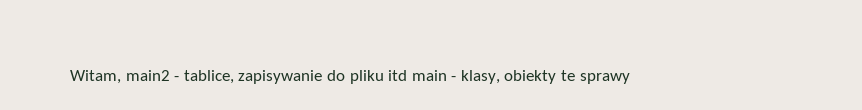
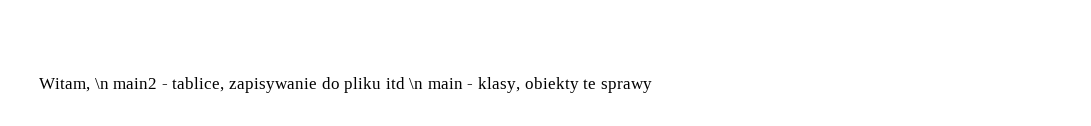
- Witam, main2 - tablice, zapisywanie do pliku itd main - klasy, obiekty te sprawy
+ Witam, \n main2 - tablice, zapisywanie do pliku itd \n main - klasy, obiekty te sprawy

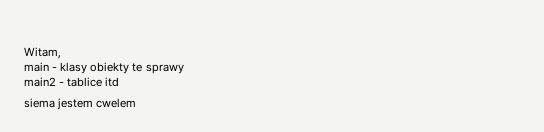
- Witam, \n main2 - tablice, zapisywanie do pliku itd \n main - klasy, obiekty te sprawy
+ Witam,
+ main - klasy obiekty te sprawy
+ main2 - tablice itd
+ siema jestem cwelem

